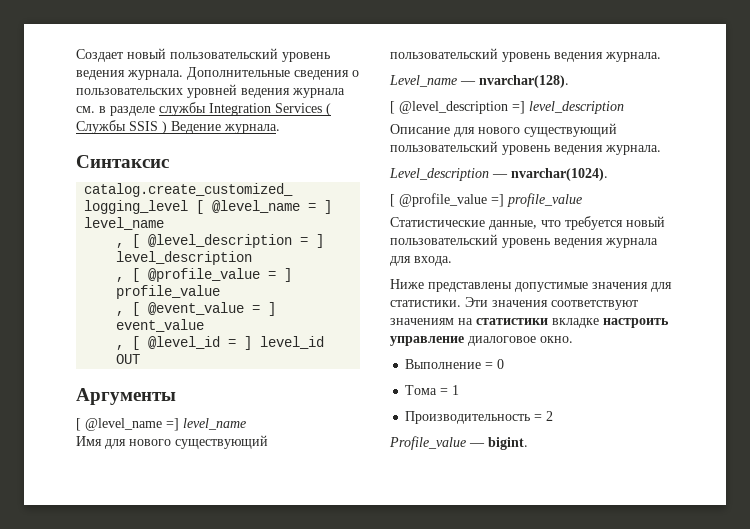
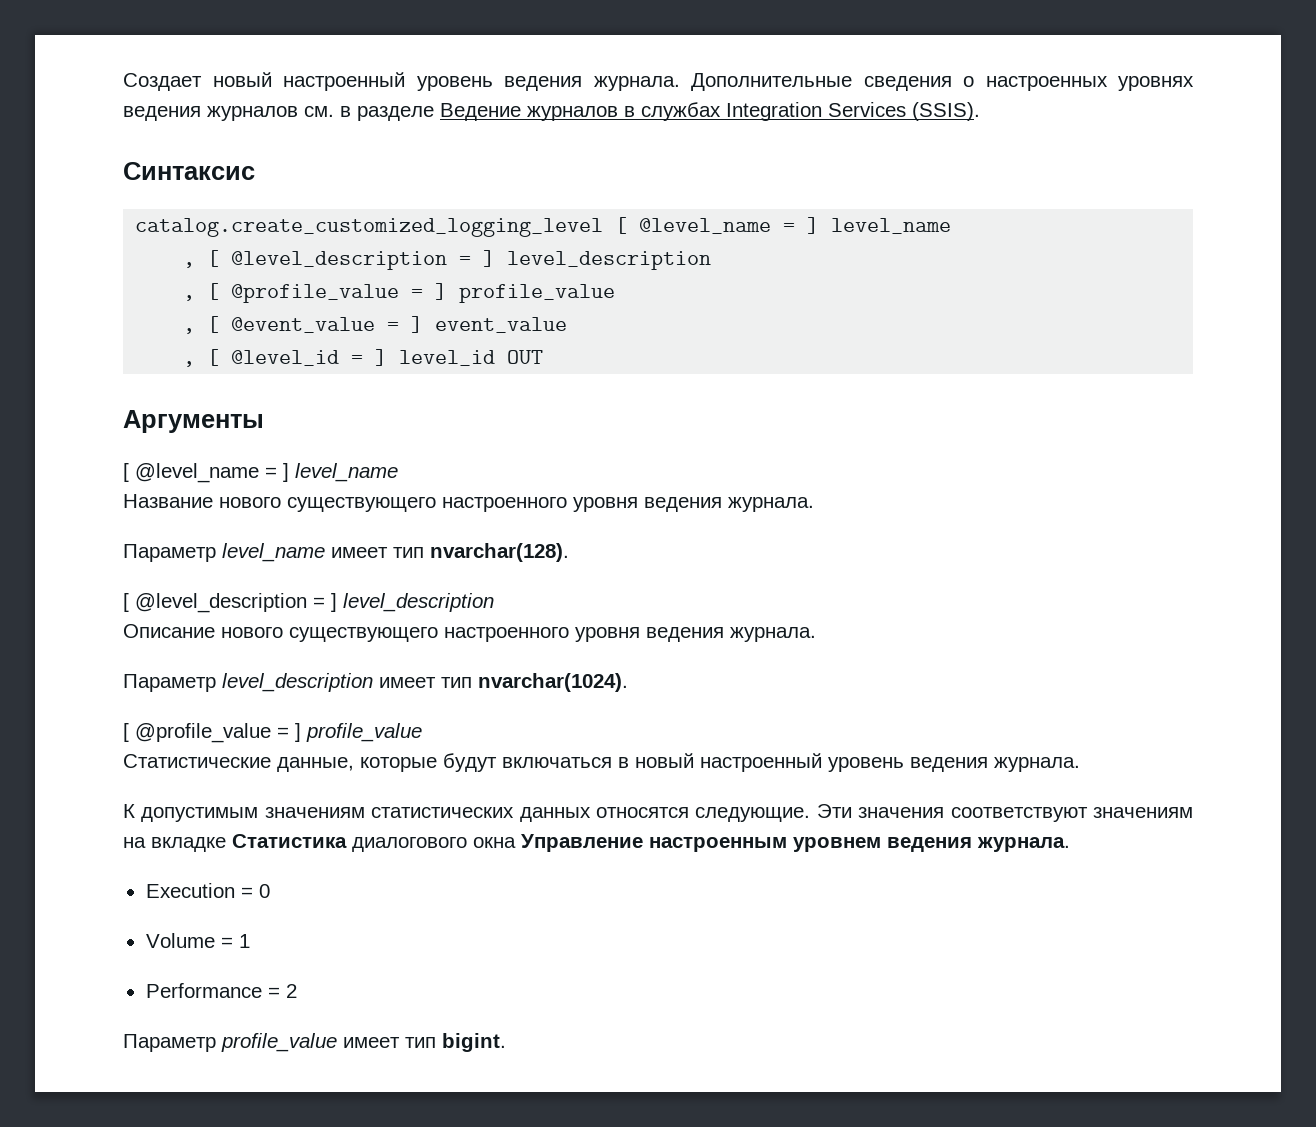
- Создает новый пользовательский уровень ведения журнала.
+ Создает новый настроенный уровень ведения журнала.
- Дополнительные сведения о пользовательских уровней ведения журнала см. в разделе службы Integration Services ( Службы SSIS ) Ведение журнала.
+ Дополнительные сведения о настроенных уровнях ведения журналов см. в разделе Ведение журналов в службах Integration Services (SSIS).
  Аргументы
- [ @level_name =] level_name
- Имя для нового существующий пользовательский уровень ведения журнала.
- Level_name — nvarchar(128).
- [ @level_description =] level_description
- Описание для нового существующий пользовательский уровень ведения журнала.
- Level_description — nvarchar(1024).
- [ @profile_value =] profile_value
- Статистические данные, что требуется новый пользовательский уровень ведения журнала для входа.
- Ниже представлены допустимые значения для статистики.
+ [ @level_name = ] level_name
+ Название нового существующего настроенного уровня ведения журнала.
+ Параметр level_name имеет тип nvarchar(128).
+ [ @level_description = ] level_description
+ Описание нового существующего настроенного уровня ведения журнала.
+ Параметр level_description имеет тип nvarchar(1024).
+ [ @profile_value = ] profile_value
+ Статистические данные, которые будут включаться в новый настроенный уровень ведения журнала.
+ К допустимым значениям статистических данных относятся следующие.
- Эти значения соответствуют значениям на статистики вкладке настроить управление диалоговое окно.
- Выполнение = 0
+ Эти значения соответствуют значениям на вкладке Статистика диалогового окна Управление настроенным уровнем ведения журнала.
+ Execution = 0
- Тома = 1
+ Volume = 1
- Производительность = 2
+ Performance = 2
- Profile_value — bigint.
+ Параметр profile_value имеет тип bigint.

